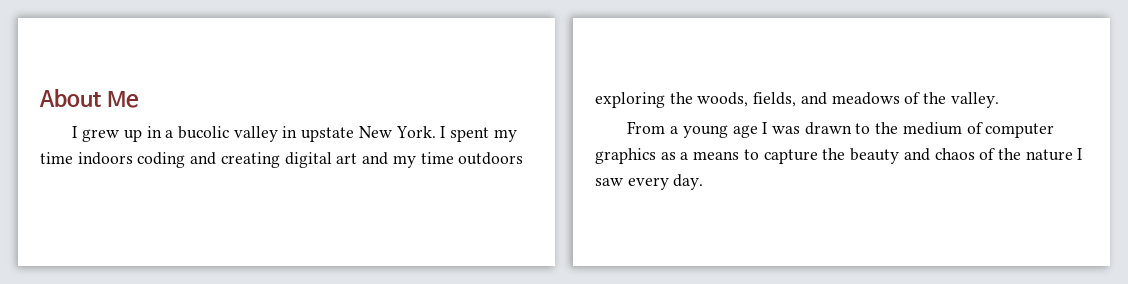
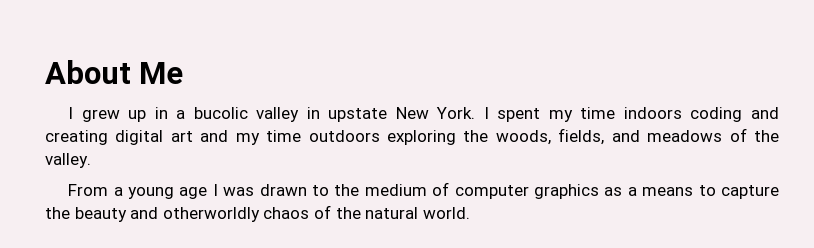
- From a young age I was drawn to the medium of computer graphics as a means to capture the beauty and chaos of the nature I saw every day.
+ From a young age I was drawn to the medium of computer graphics as a means to capture the beauty and otherworldly chaos of the natural world.

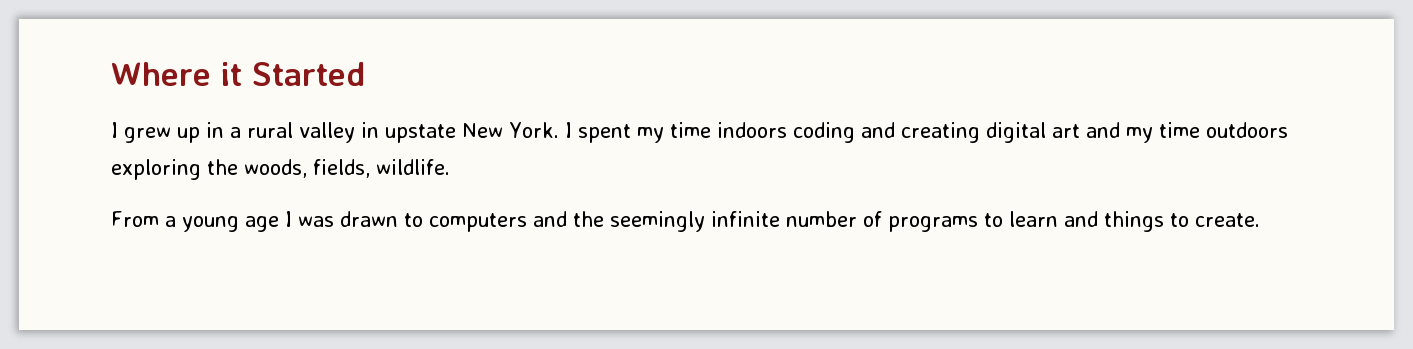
- About Me
+ Where it Started
- I grew up in a bucolic valley in upstate New York.
+ I grew up in a rural valley in upstate New York.
- I spent my time indoors coding and creating digital art and my time outdoors exploring the woods, fields, and meadows of the valley.
+ I spent my time indoors coding and creating digital art and my time outdoors exploring the woods, fields, wildlife.
- From a young age I was drawn to the medium of computer graphics as a means to capture the beauty and otherworldly chaos of the natural world.
+ From a young age I was drawn to computers and the seemingly infinite number of programs to learn and things to create.

